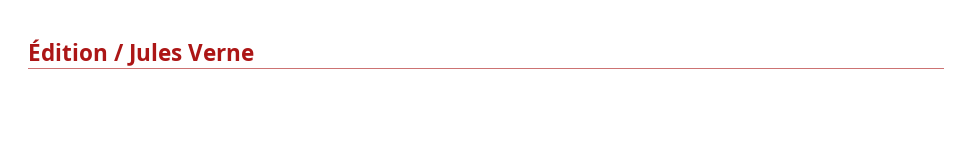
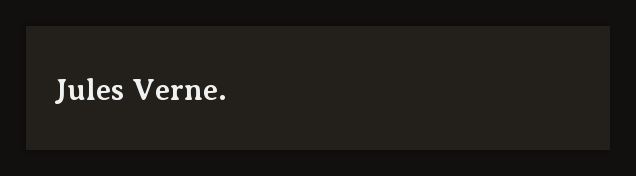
- Édition / Jules Verne
+ Jules Verne.

